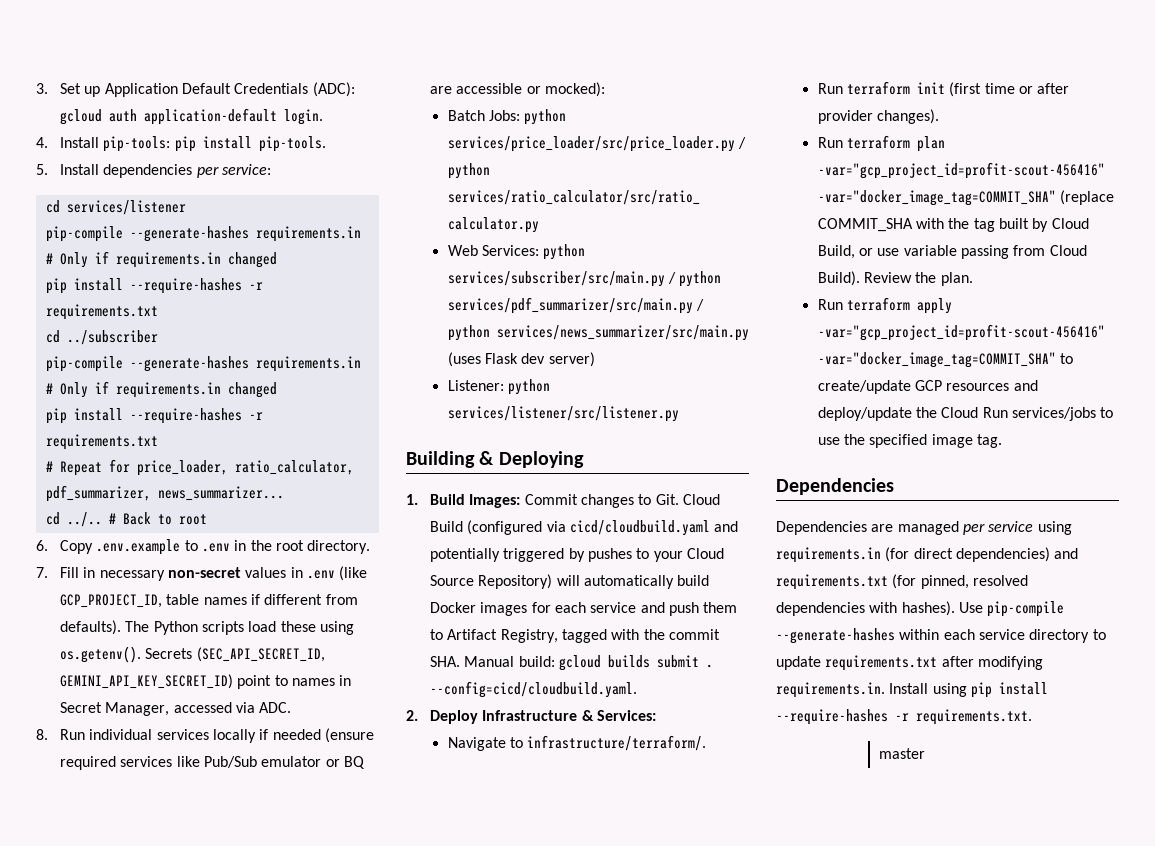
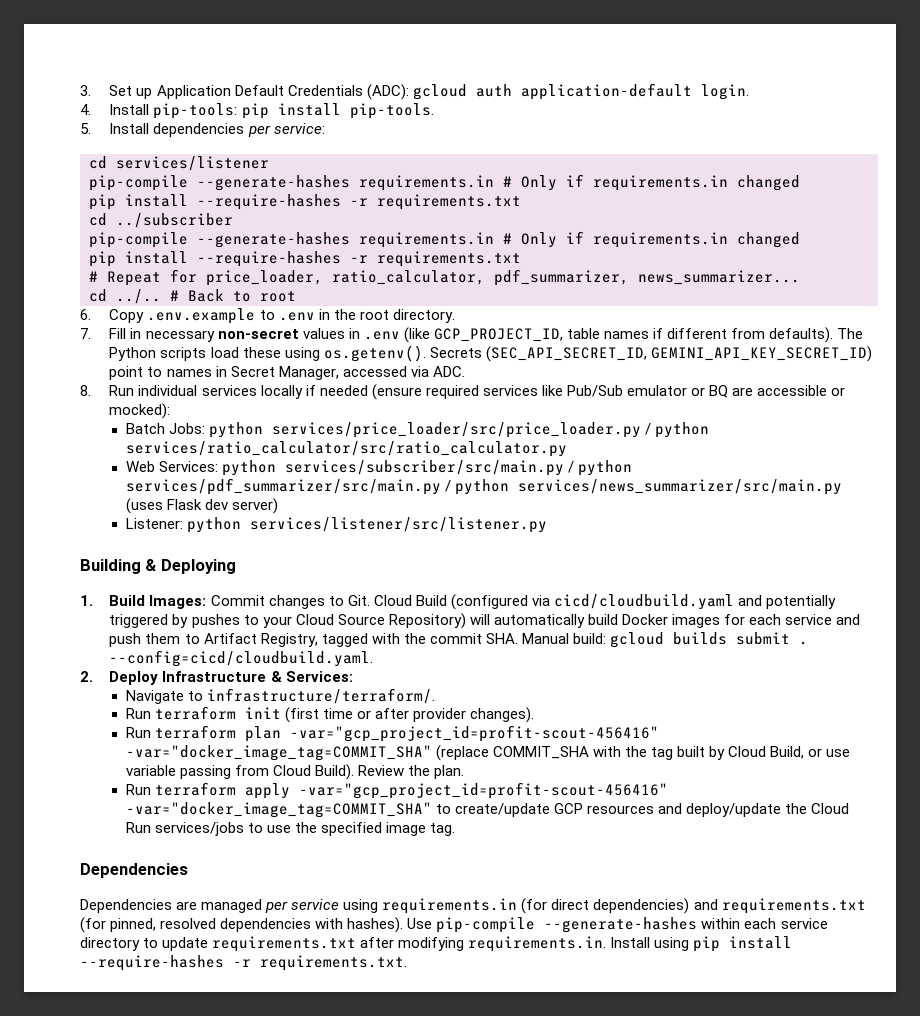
- master

